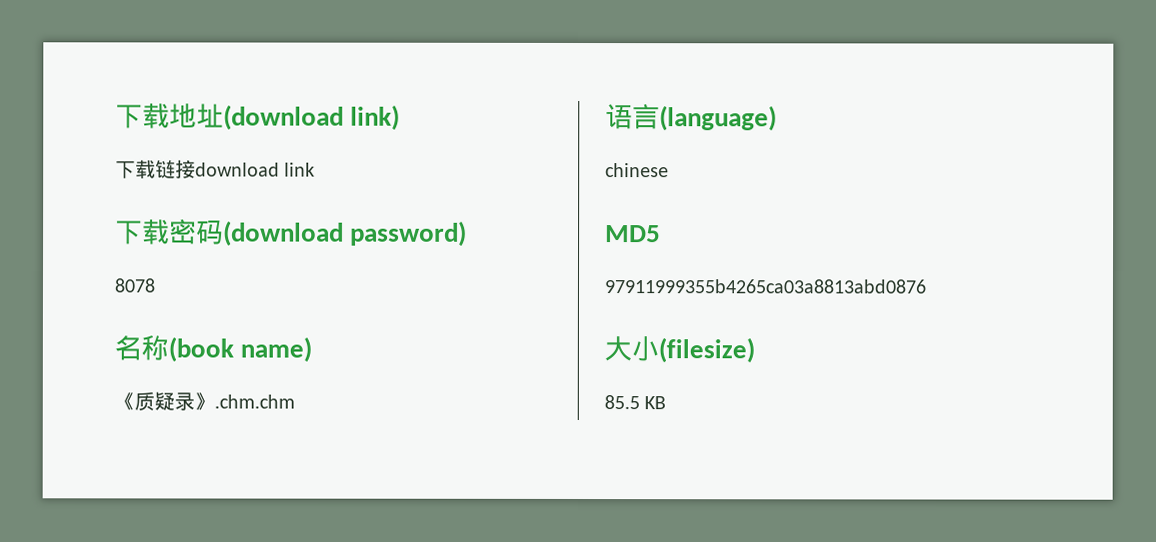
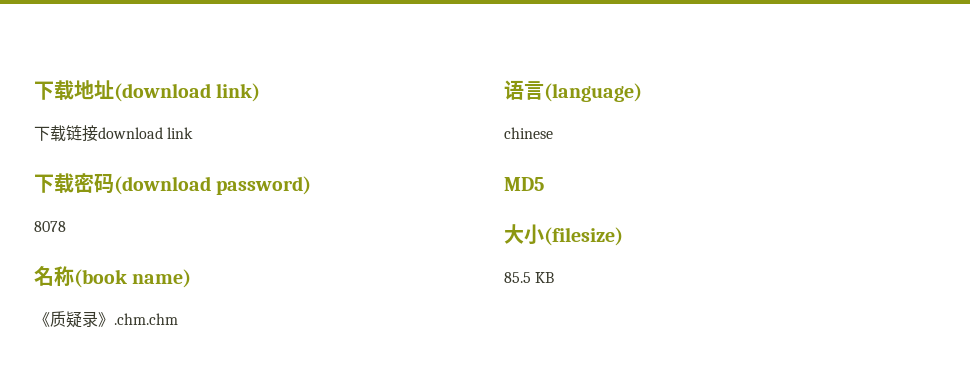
- 97911999355b4265ca03a8813abd0876

